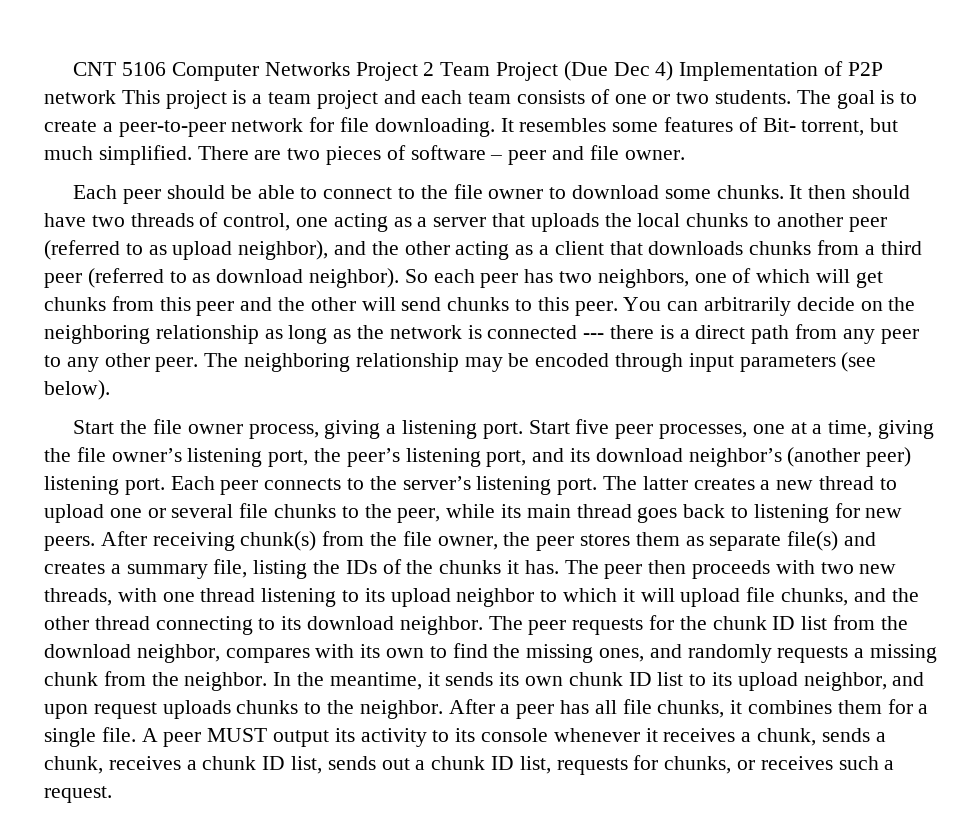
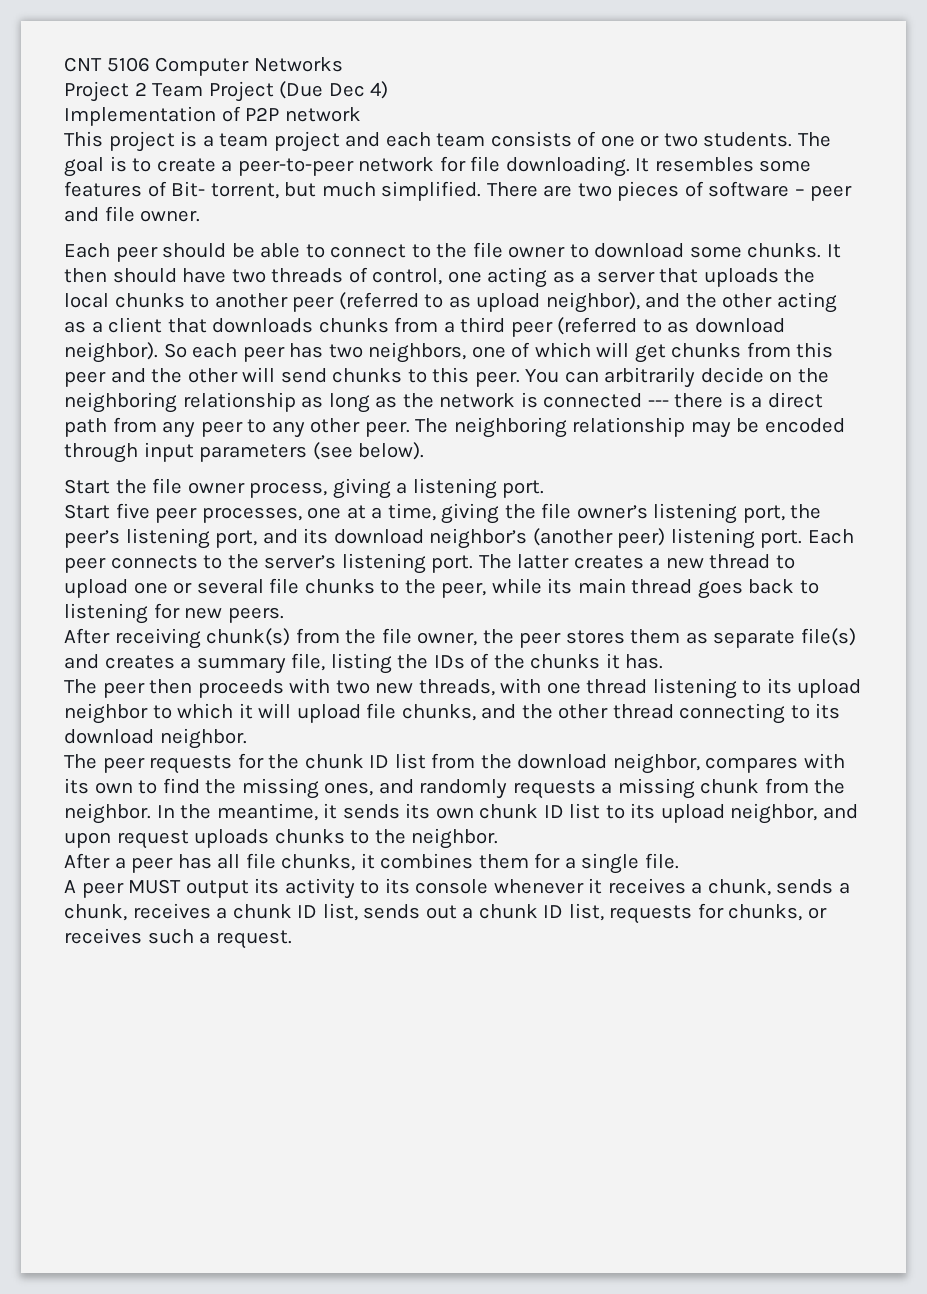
- CNT 5106 Computer Networks Project 2 Team Project (Due Dec 4) Implementation of P2P network This project is a team project and each team consists of one or two students.
+ CNT 5106 Computer Networks
+ Project 2 Team Project (Due Dec 4)
+ Implementation of P2P network
+ This project is a team project and each team consists of one or two students.
- Start the file owner process, giving a listening port. Start five peer processes, one at a time, giving the file owner’s listening port, the peer’s listening port, and its download neighbor’s (another peer) listening port.
+ Start the file owner process, giving a listening port.
+ Start five peer processes, one at a time, giving the file owner’s listening port, the peer’s listening port, and its download neighbor’s (another peer) listening port.
- The latter creates a new thread to upload one or several file chunks to the peer, while its main thread goes back to listening for new peers. After receiving chunk(s) from the file owner, the peer stores them as separate file(s) and creates a summary file, listing the IDs of the chunks it has. The peer then proceeds with two new threads, with one thread listening to its upload neighbor to which it will upload file chunks, and the other thread connecting to its download neighbor. The peer requests for the chunk ID list from the download neighbor, compares with its own to find the missing ones, and randomly requests a missing chunk from the neighbor.
+ The latter creates a new thread to upload one or several file chunks to the peer, while its main thread goes back to listening for new peers.
+ After receiving chunk(s) from the file owner, the peer stores them as separate file(s) and creates a summary file, listing the IDs of the chunks it has.
+ The peer then proceeds with two new threads, with one thread listening to its upload neighbor to which it will upload file chunks, and the other thread connecting to its download neighbor.
+ The peer requests for the chunk ID list from the download neighbor, compares with its own to find the missing ones, and randomly requests a missing chunk from the neighbor.
- In the meantime, it sends its own chunk ID list to its upload neighbor, and upon request uploads chunks to the neighbor. After a peer has all file chunks, it combines them for a single file. A peer MUST output its activity to its console whenever it receives a chunk, sends a chunk, receives a chunk ID list, sends out a chunk ID list, requests for chunks, or receives such a request.
+ In the meantime, it sends its own chunk ID list to its upload neighbor, and upon request uploads chunks to the neighbor.
+ After a peer has all file chunks, it combines them for a single file.
+ A peer MUST output its activity to its console whenever it receives a chunk, sends a chunk, receives a chunk ID list, sends out a chunk ID list, requests for chunks, or receives such a request.

